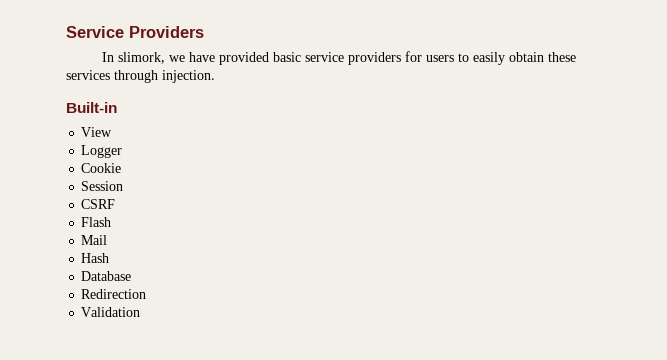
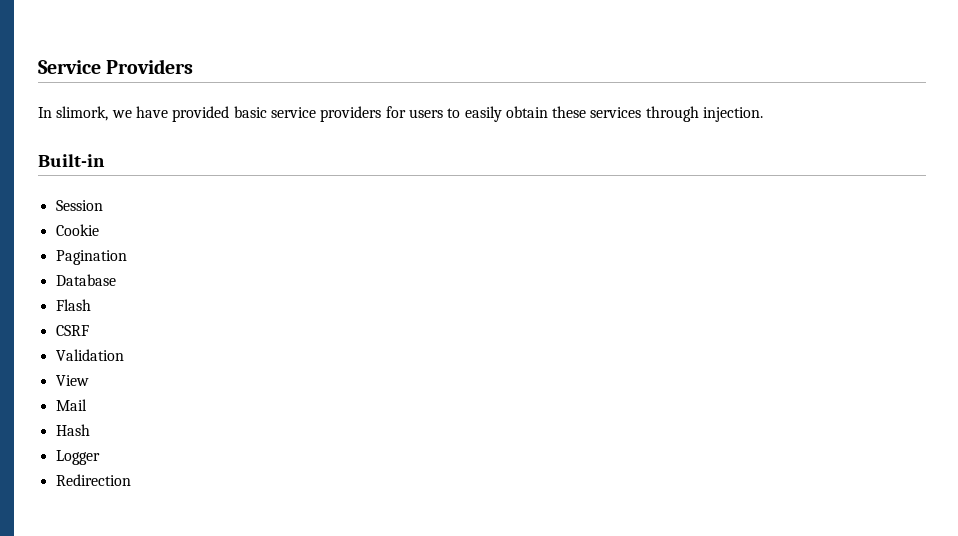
- View
- Logger
+ Session
- Session
+ Pagination
+ Database
+ Flash
- Flash
+ Validation
+ View
- Database
+ Logger
- Validation

